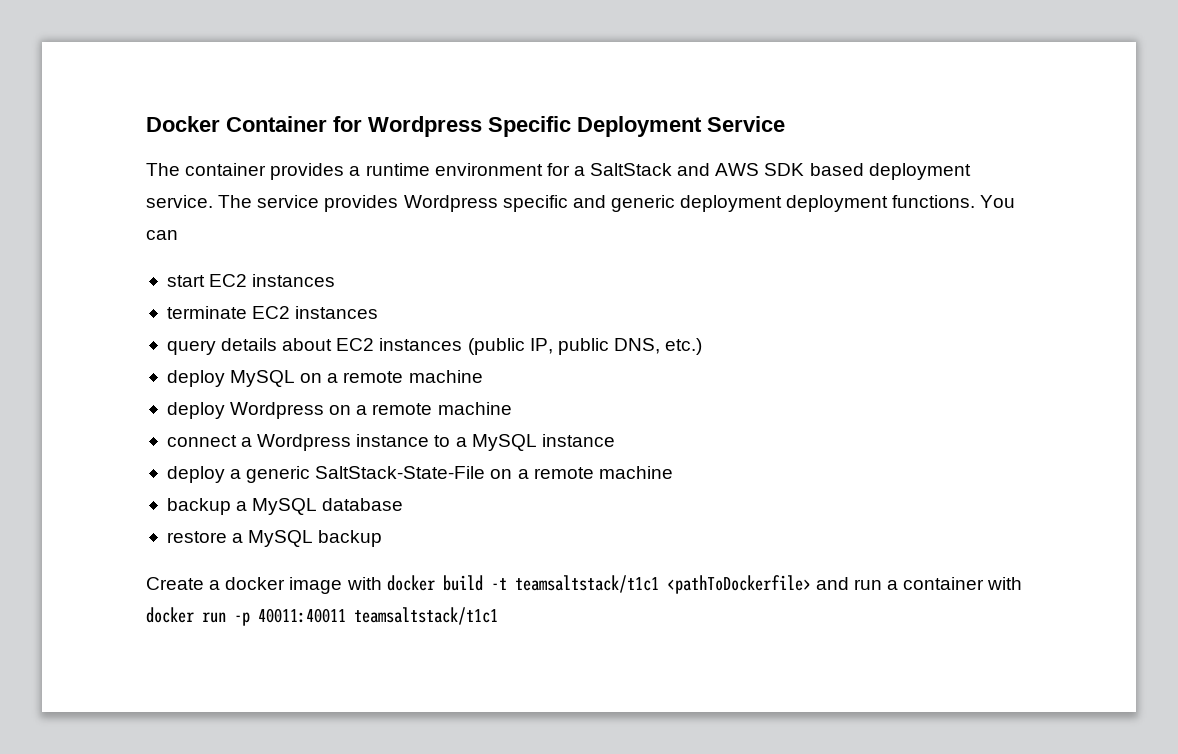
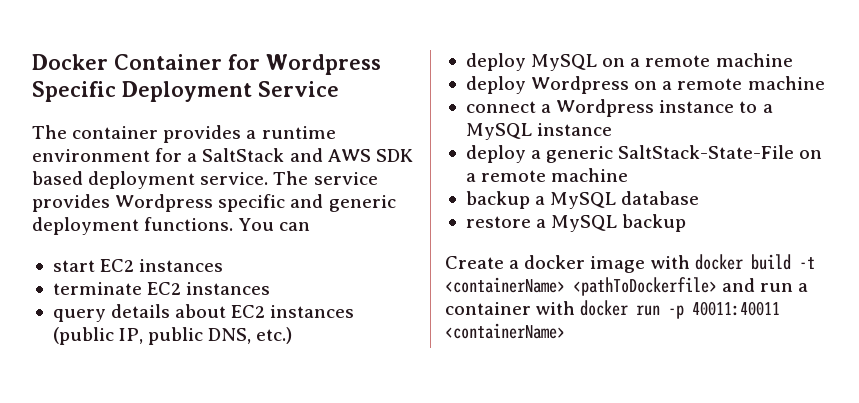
- The service provides Wordpress specific and generic deployment deployment functions.
+ The service provides Wordpress specific and generic deployment functions.
- Create a docker image with docker build -t teamsaltstack/t1c1 <pathToDockerfile> and run a container with docker run -p 40011:40011 teamsaltstack/t1c1
+ Create a docker image with docker build -t <containerName> <pathToDockerfile> and run a container with docker run -p 40011:40011 <containerName>

